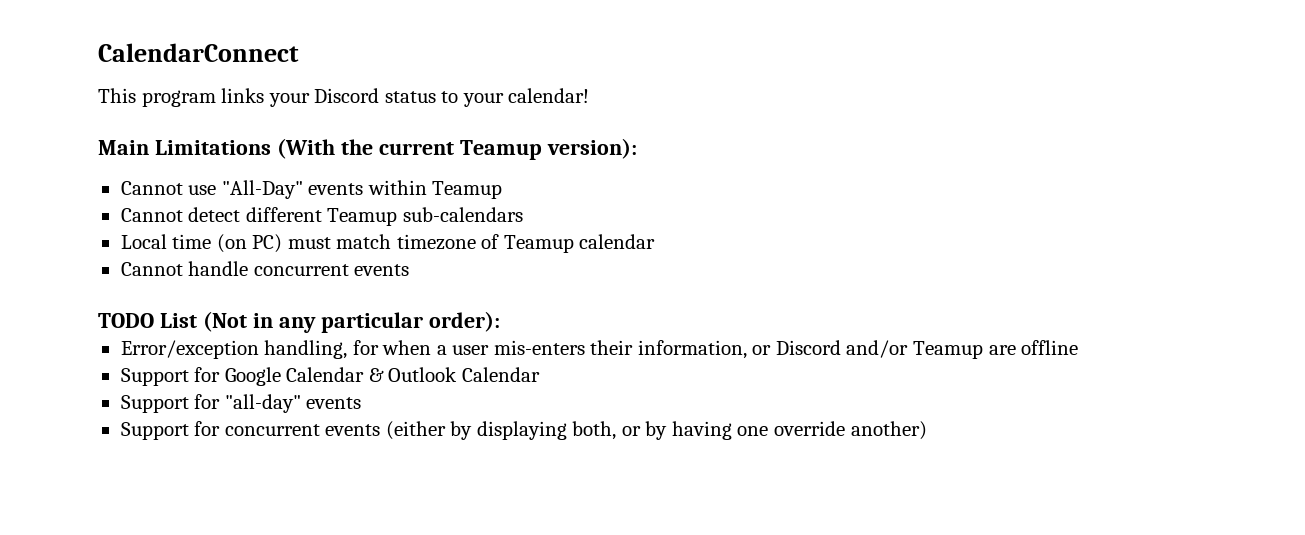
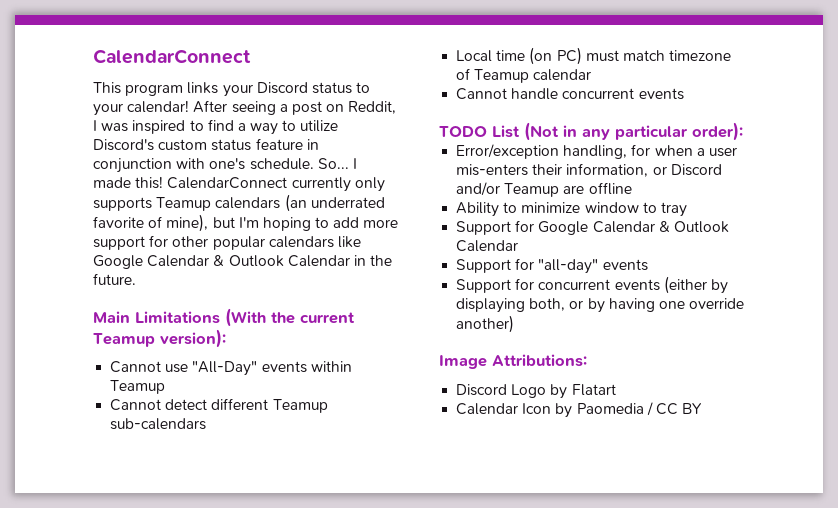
+ After seeing a post on Reddit, I was inspired to find a way to utilize Discord's custom status feature in conjunction with one's schedule. So... I made this! CalendarConnect currently only supports Teamup calendars (an underrated favorite of mine), but I'm hoping to add more support for other popular calendars like Google Calendar & Outlook Calendar in the future.
+ Ability to minimize window to tray
+ Image Attributions:
+ Discord Logo by Flatart
+ Calendar Icon by Paomedia / CC BY

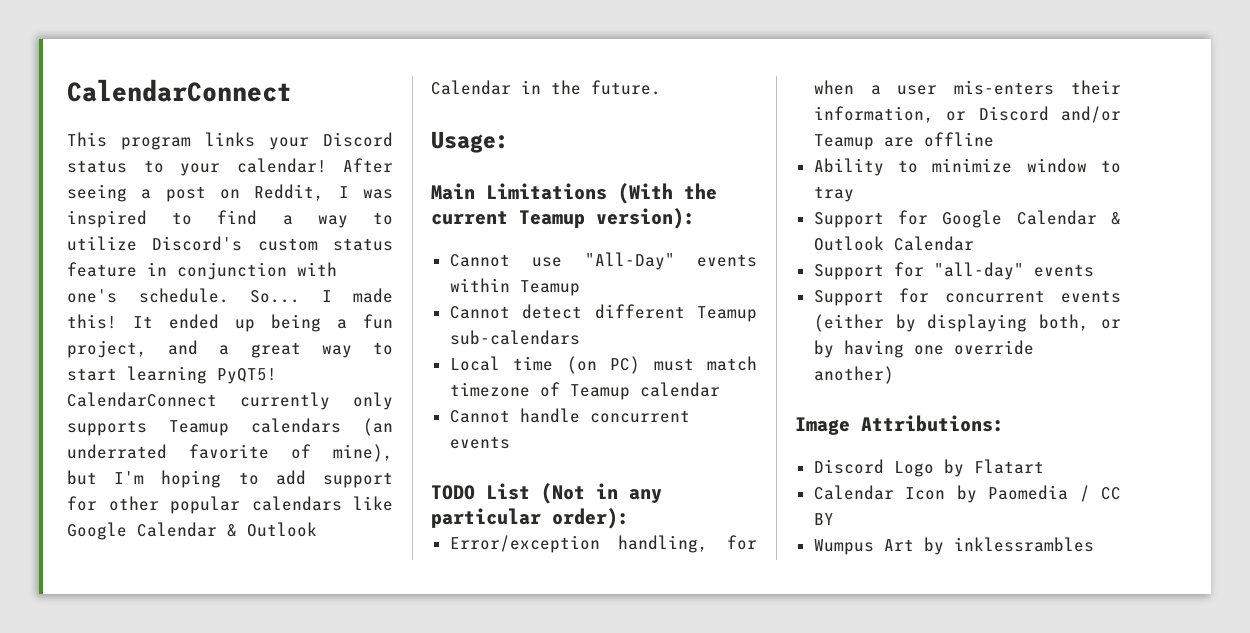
+ It ended up being a fun project, and a great way to start learning PyQT5!
- CalendarConnect currently only supports Teamup calendars (an underrated favorite of mine), but I'm hoping to add more support for other popular calendars like Google Calendar & Outlook Calendar in the future.
+ CalendarConnect currently only supports Teamup calendars (an underrated favorite of mine), but I'm hoping to add support for other popular calendars like Google Calendar & Outlook Calendar in the future.
+ Usage:
+ Wumpus Art by inklessrambles

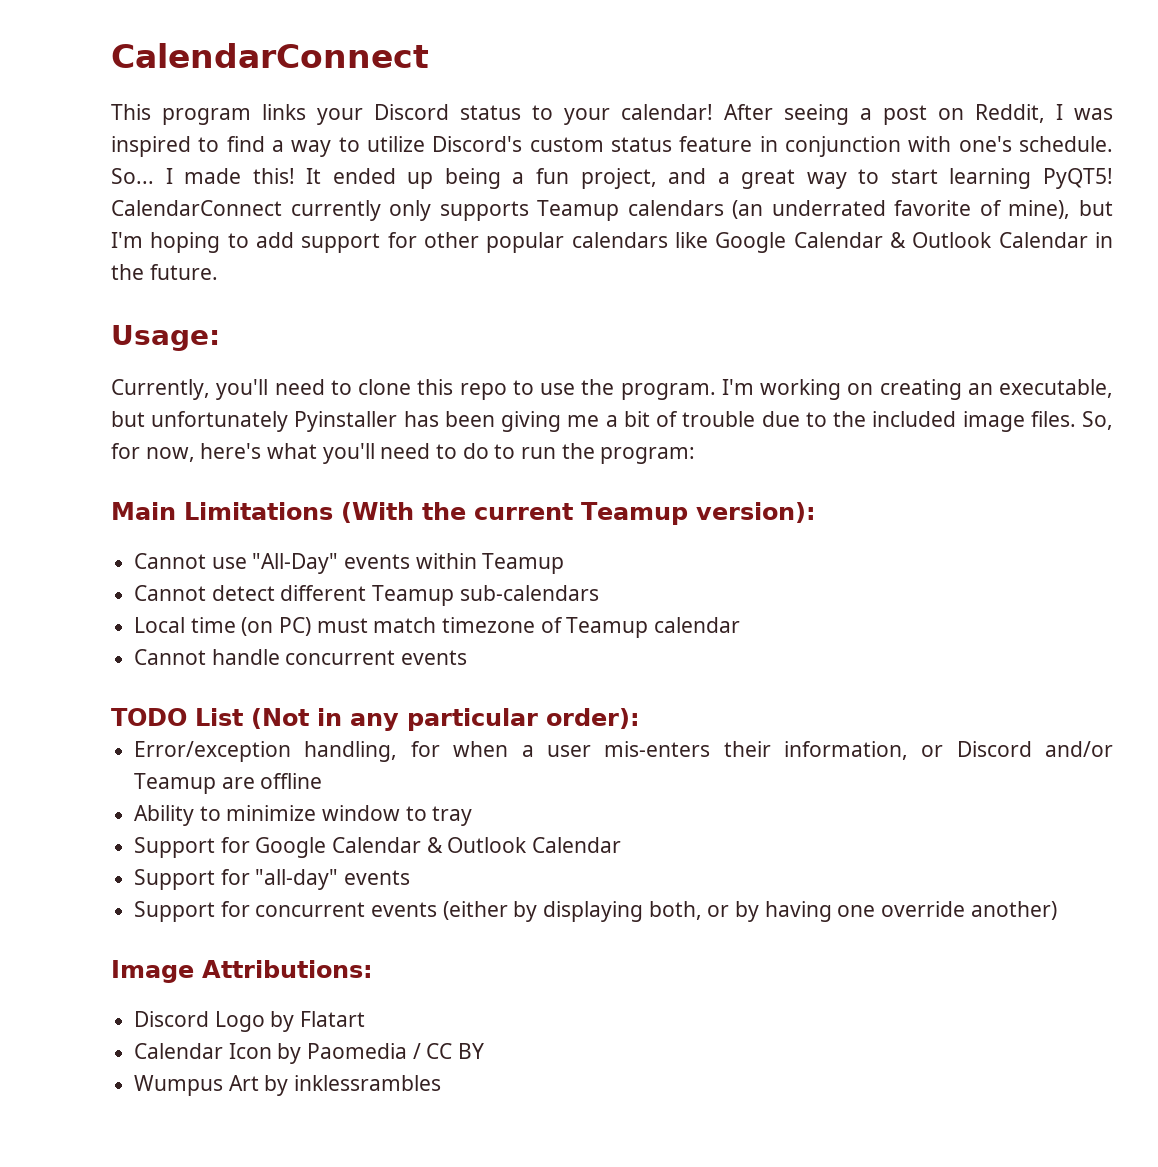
+ Currently, you'll need to clone this repo to use the program. I'm working on creating an executable, but unfortunately Pyinstaller has been giving me a bit of trouble due to the included image files. So, for now, here's what you'll need to do to run the program:

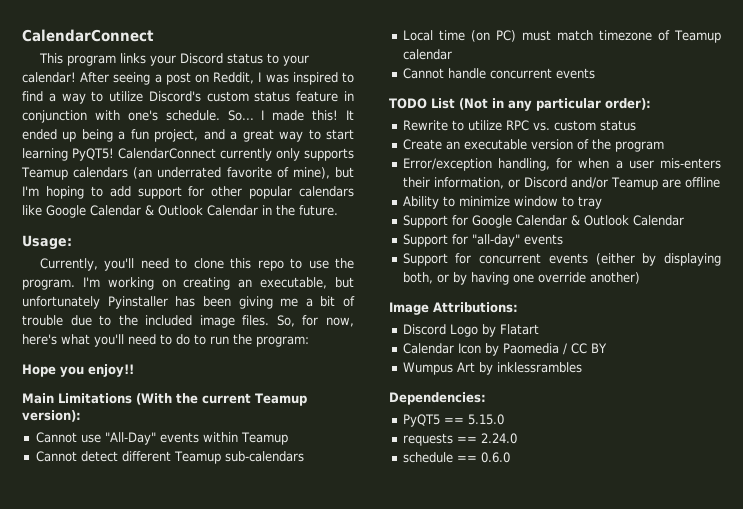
+ Hope you enjoy!!
+ Rewrite to utilize RPC vs. custom status
+ Create an executable version of the program
+ Dependencies:
+ PyQT5 == 5.15.0
+ requests == 2.24.0
+ schedule == 0.6.0

